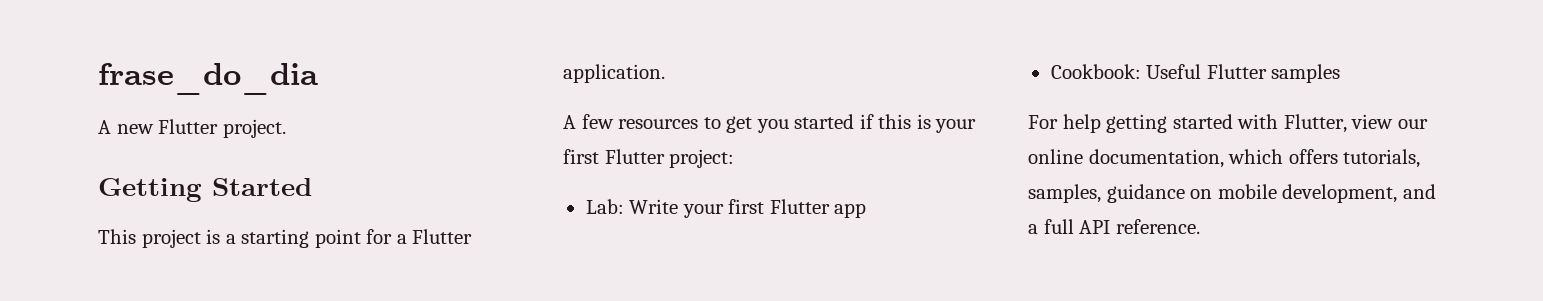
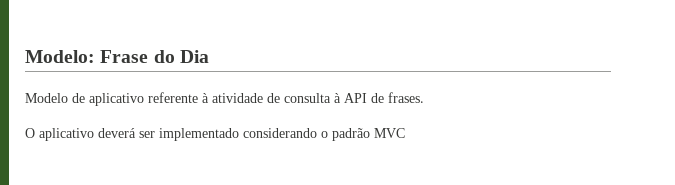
- frase_do_dia
- A new Flutter project.
- Getting Started
- This project is a starting point for a Flutter application.
- A few resources to get you started if this is your first Flutter project:
- Lab: Write your first Flutter app
- Cookbook: Useful Flutter samples
- For help getting started with Flutter, view our online documentation, which offers tutorials, samples, guidance on mobile development, and a full API reference.
+ Modelo: Frase do Dia
+ Modelo de aplicativo referente à atividade de consulta à API de frases.
+ O aplicativo deverá ser implementado considerando o padrão MVC

